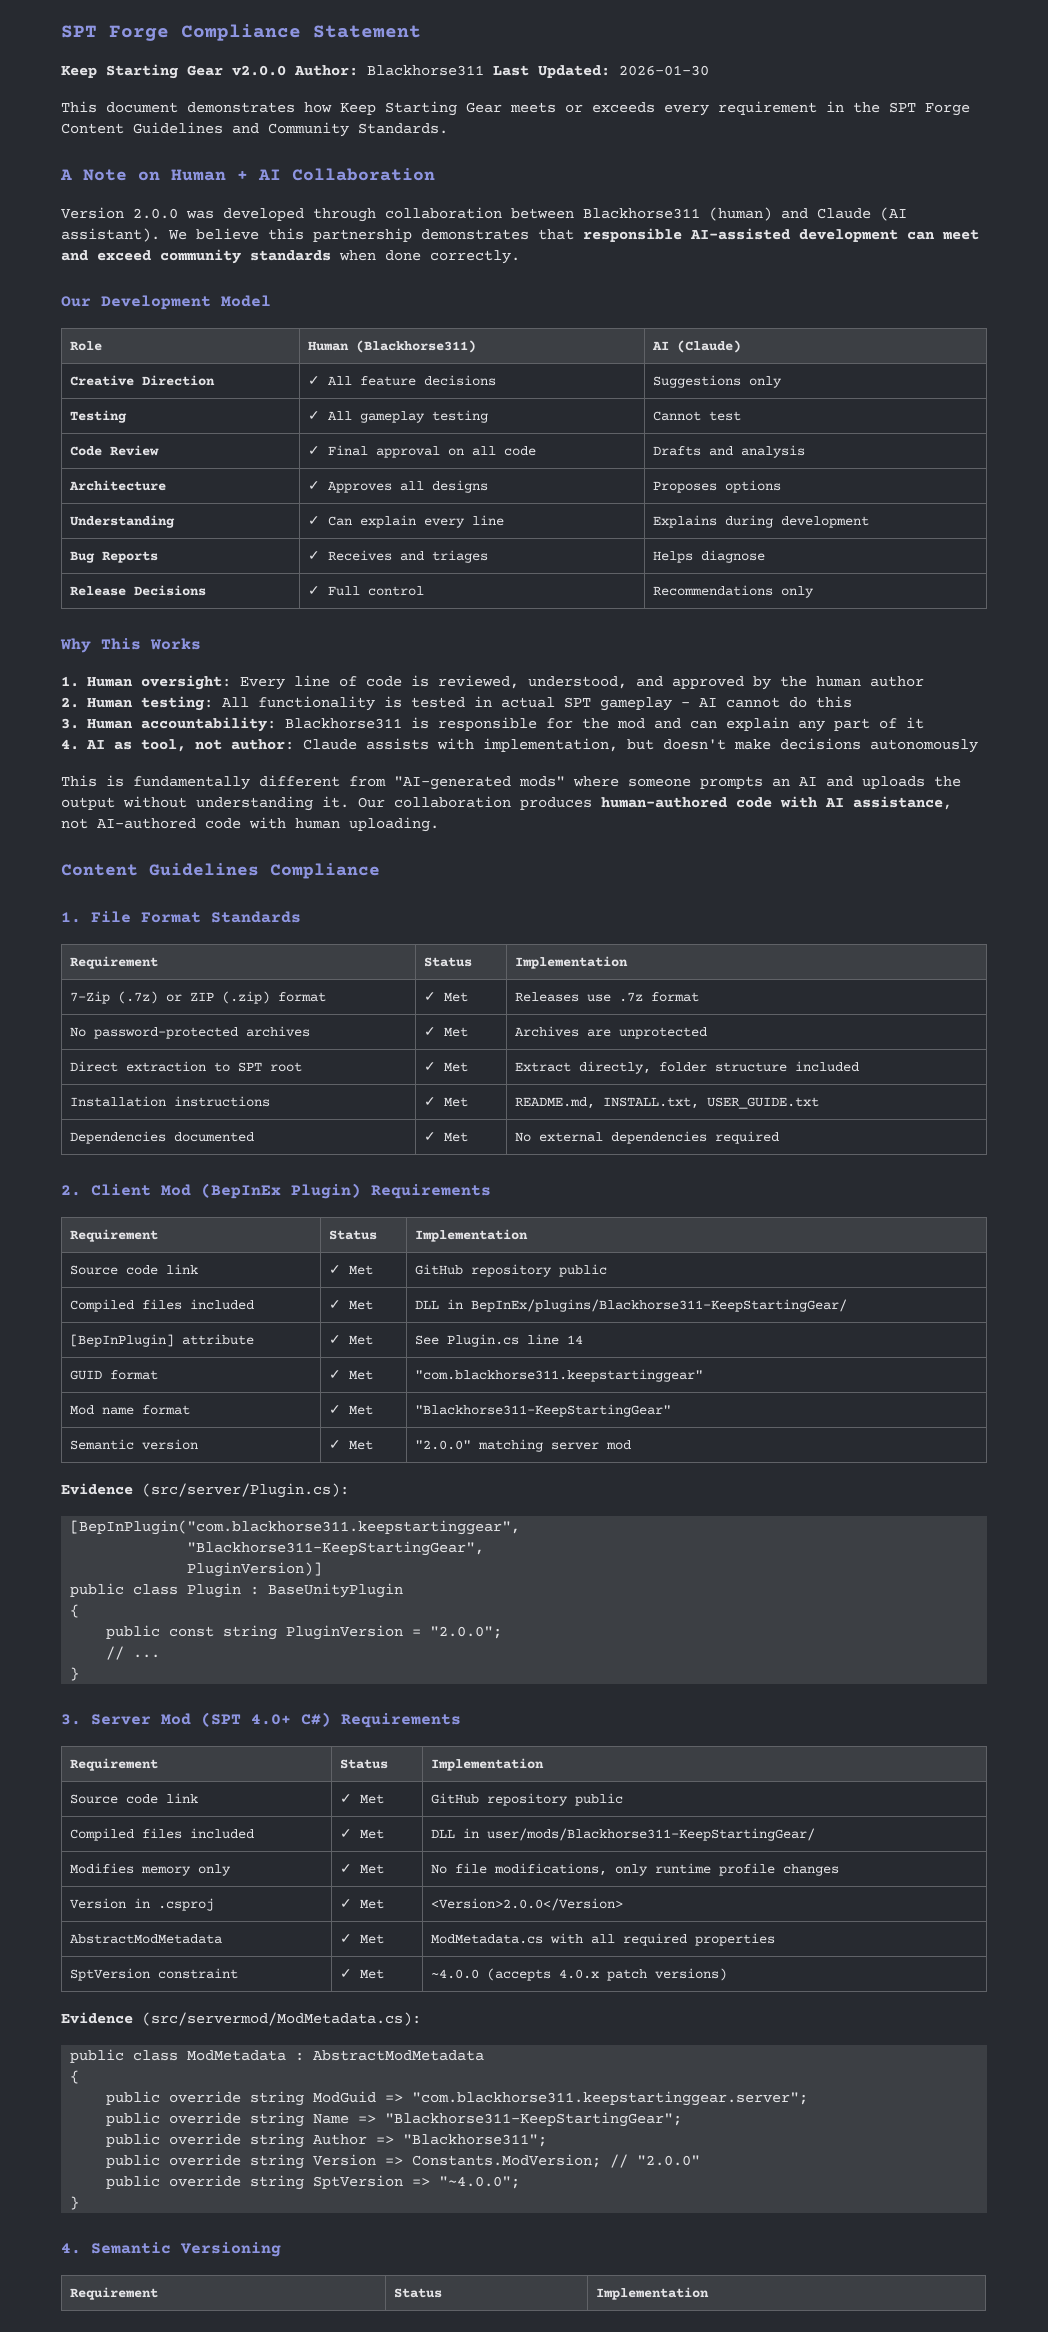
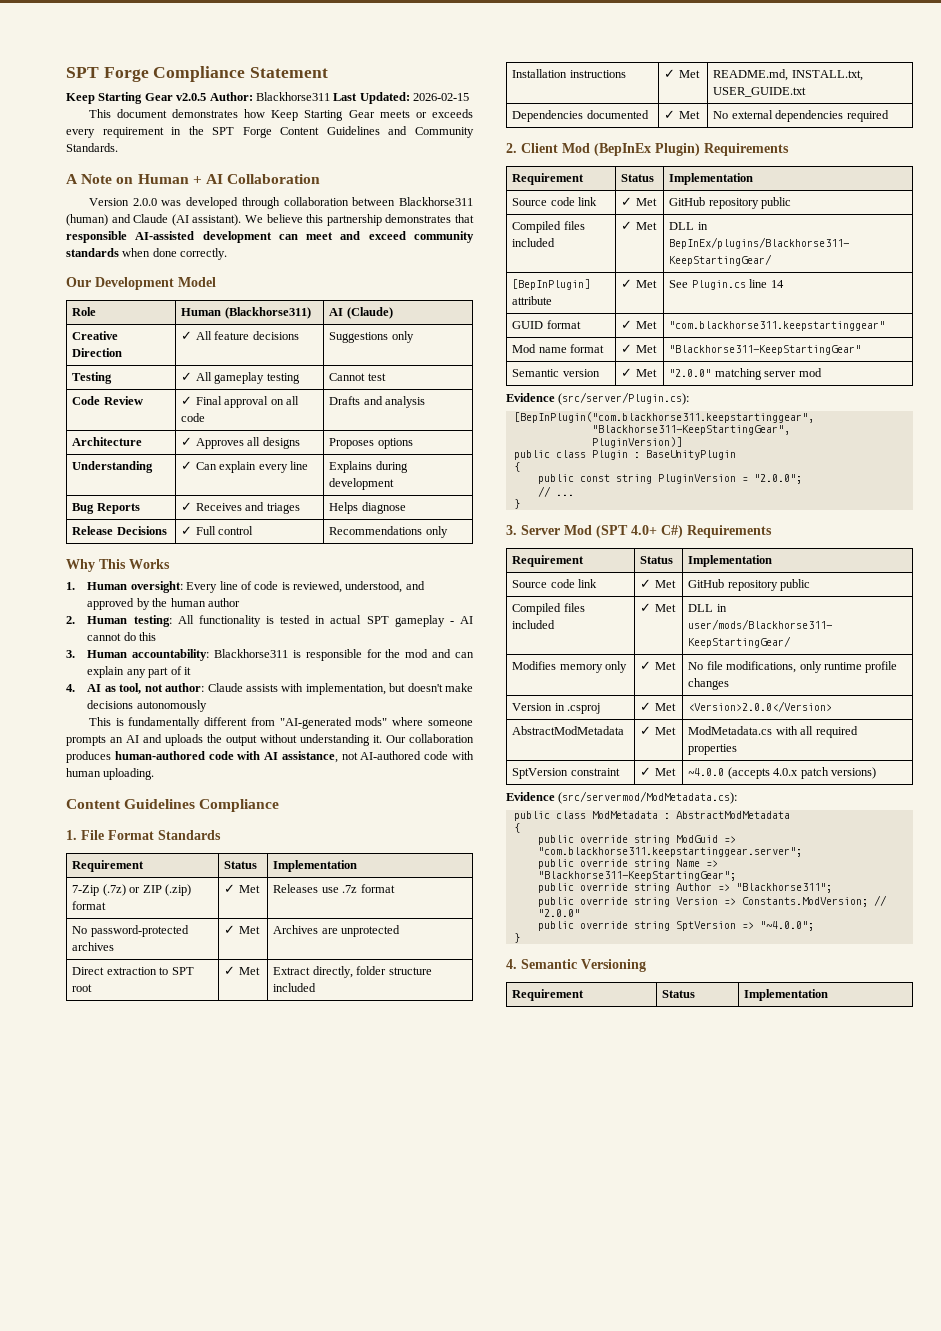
- Keep Starting Gear v2.0.0 Author: Blackhorse311 Last Updated: 2026-01-30
+ Keep Starting Gear v2.0.5 Author: Blackhorse311 Last Updated: 2026-02-15

